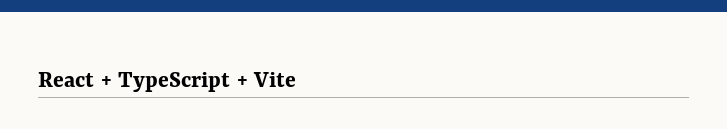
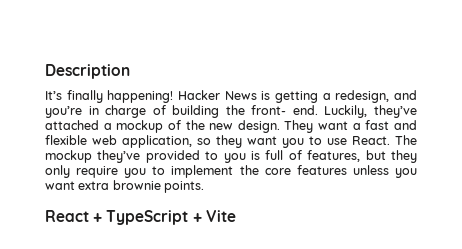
+ Description
+ It’s finally happening! Hacker News is getting a redesign, and you’re in charge of building the front- end. Luckily, they’ve attached a mockup of the new design. They want a fast and flexible web application, so they want you to use React. The mockup they’ve provided to you is full of features, but they only require you to implement the core features unless you want extra brownie points.

